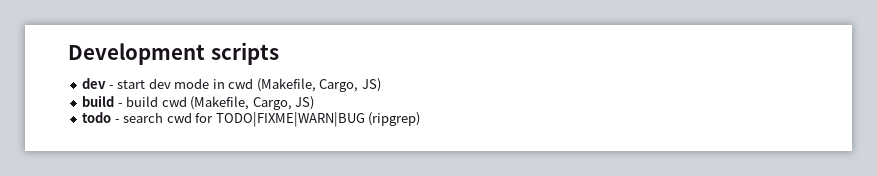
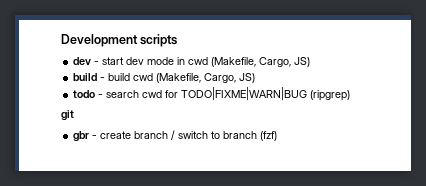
+ git
+ gbr - create branch / switch to branch (fzf)

